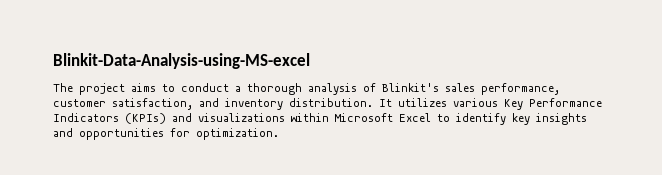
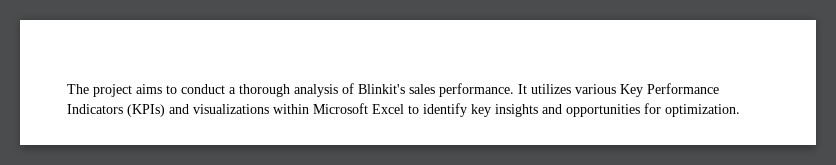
- Blinkit-Data-Analysis-using-MS-excel
- The project aims to conduct a thorough analysis of Blinkit's sales performance, customer satisfaction, and inventory distribution.
+ The project aims to conduct a thorough analysis of Blinkit's sales performance.

